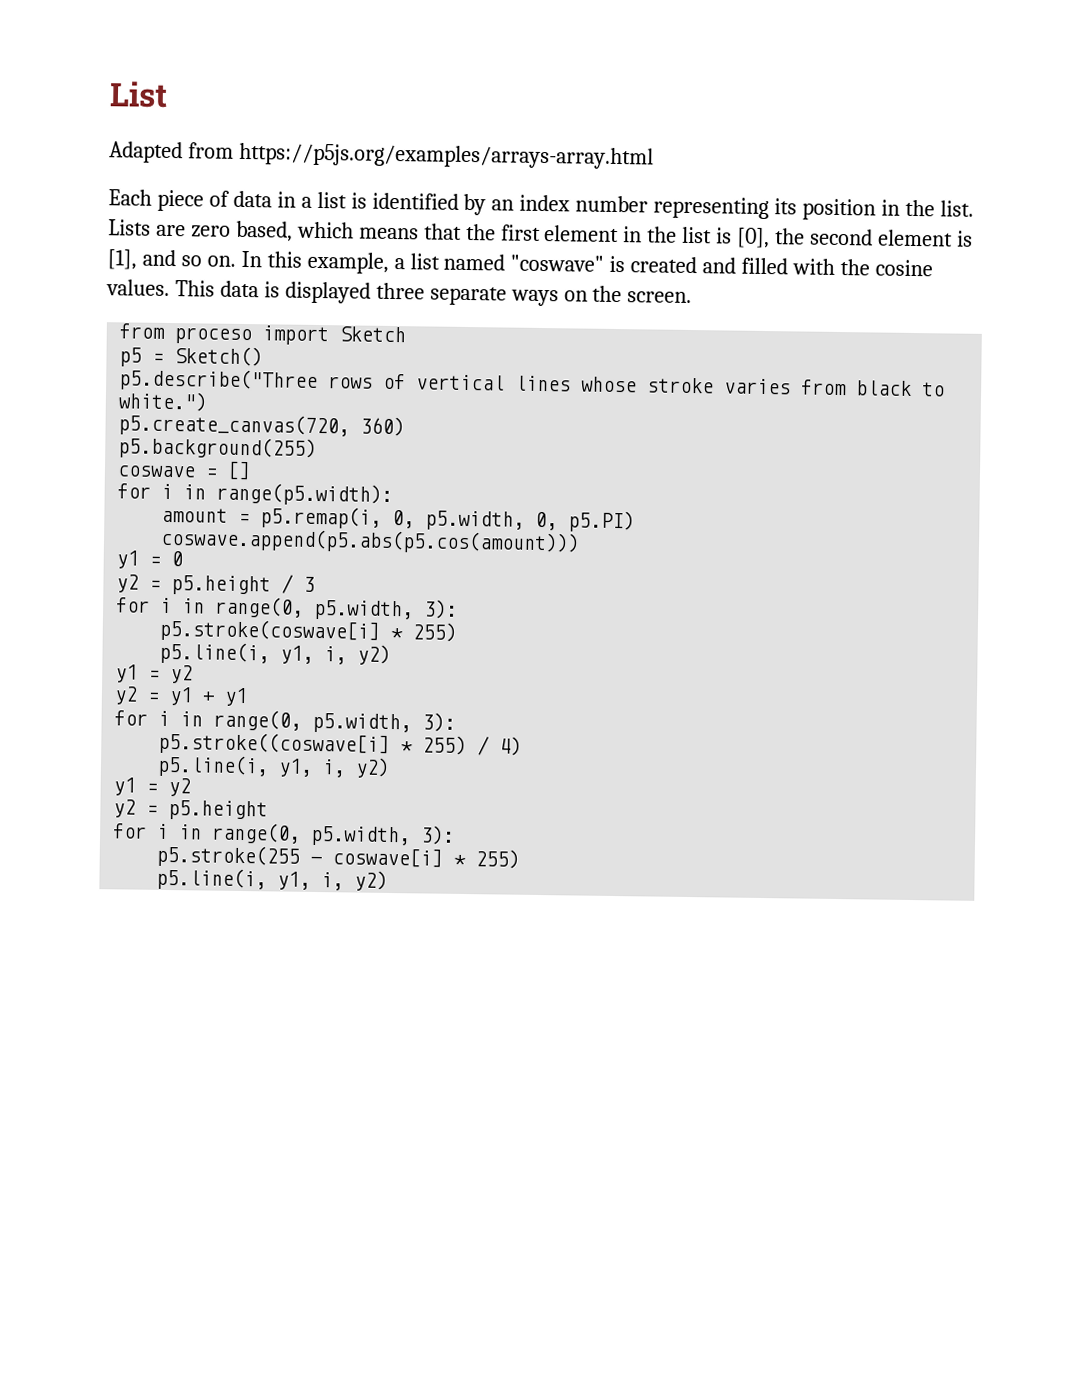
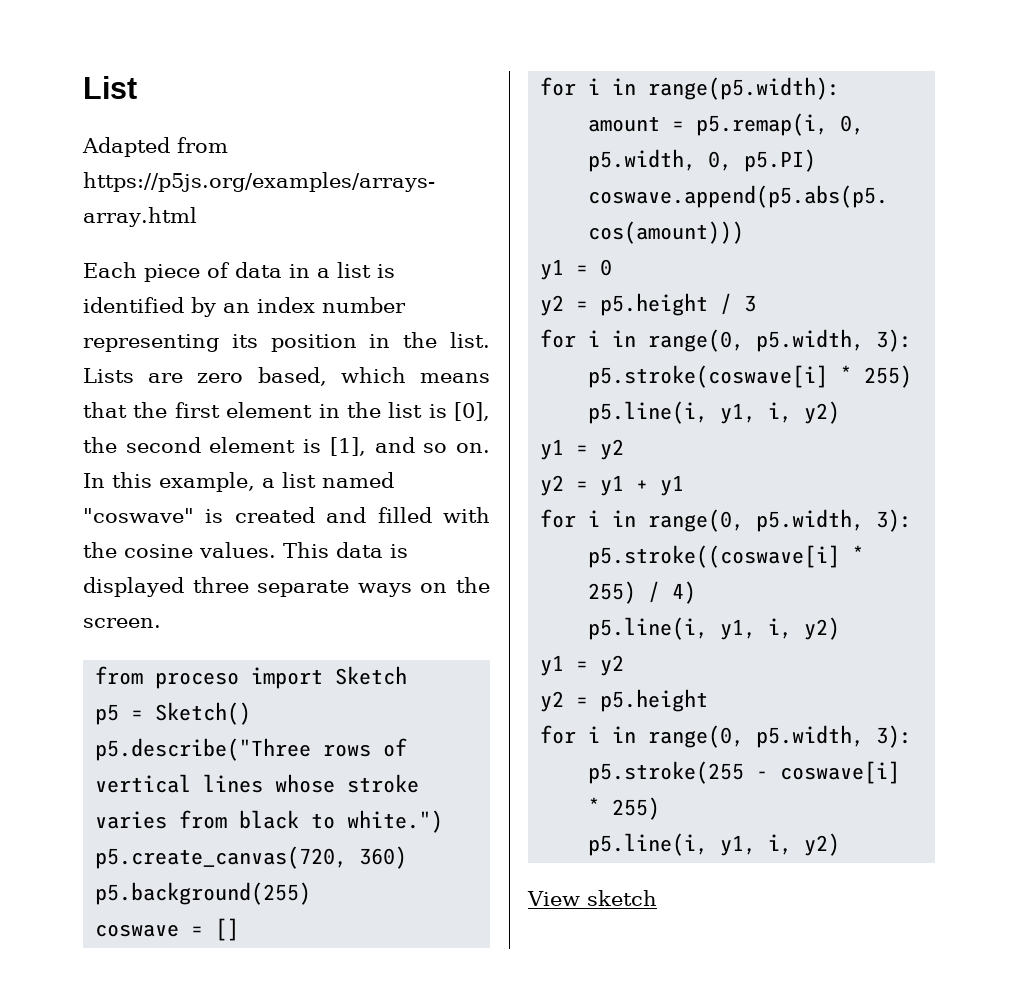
+ View sketch

